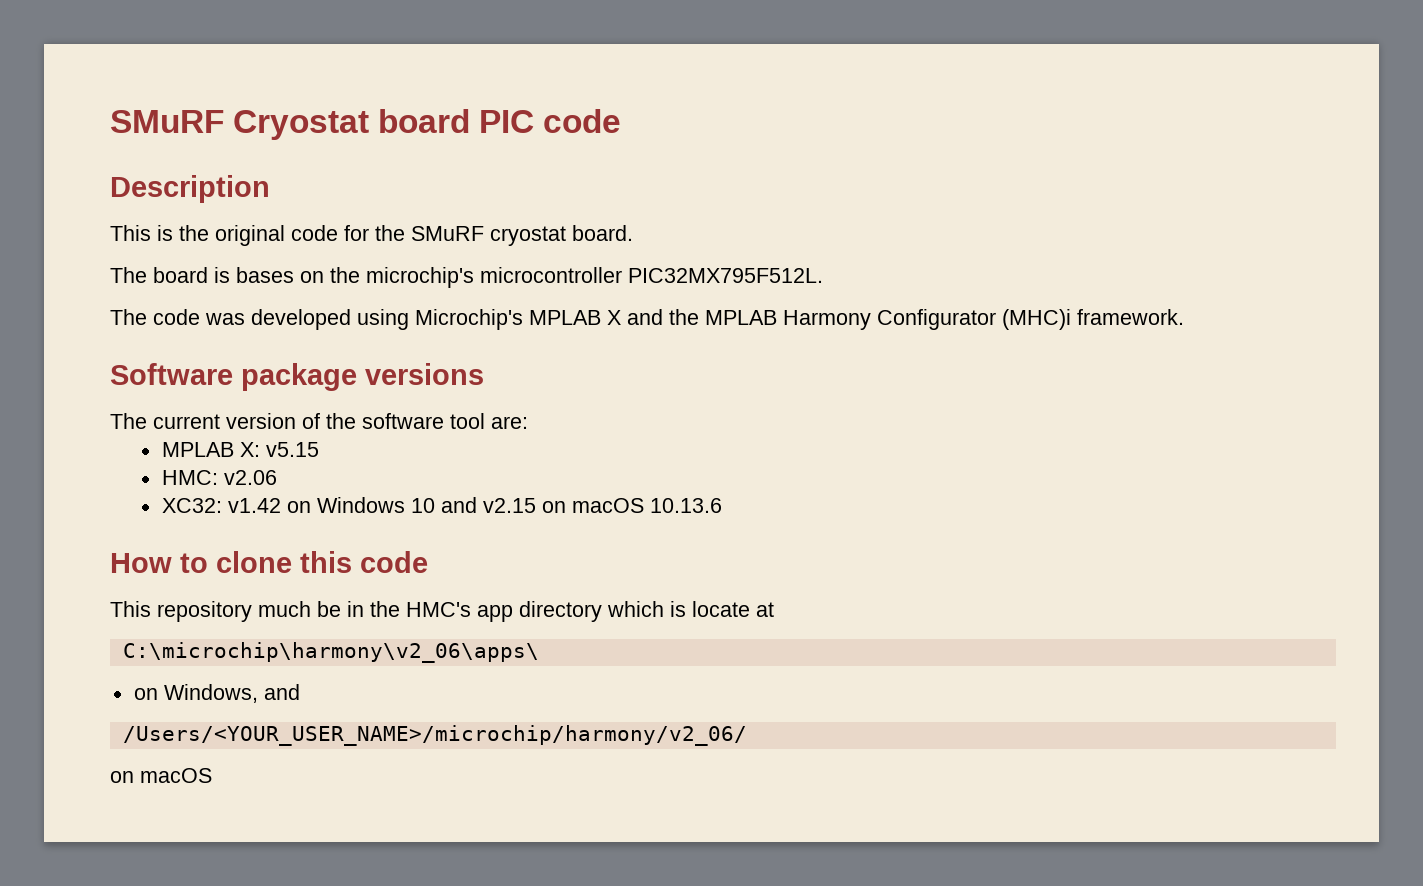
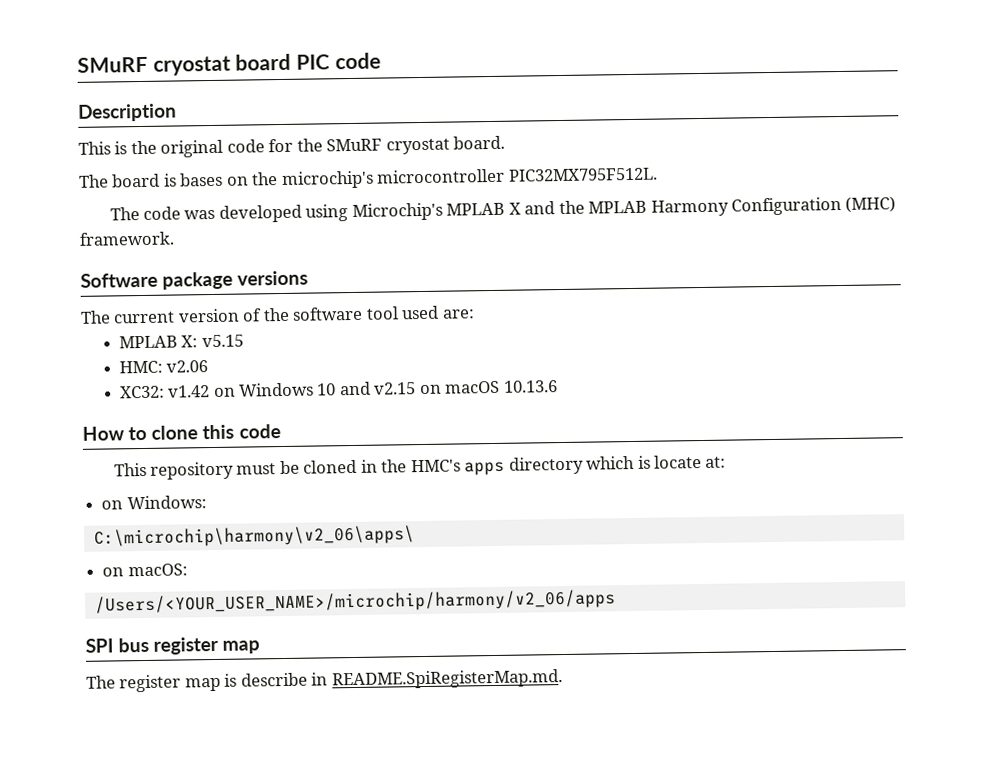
- SMuRF Cryostat board PIC code
+ SMuRF cryostat board PIC code
- The code was developed using Microchip's MPLAB X and the MPLAB Harmony Configurator (MHC)i framework.
+ The code was developed using Microchip's MPLAB X and the MPLAB Harmony Configuration (MHC) framework.
- The current version of the software tool are:
+ The current version of the software tool used are:
- This repository much be in the HMC's app directory which is locate at
+ This repository must be cloned in the HMC's apps directory which is locate at:
+ on Windows:
- on Windows, and
- /Users/<YOUR_USER_NAME>/microchip/harmony/v2_06/
- on macOS
+ on macOS:
+ /Users/<YOUR_USER_NAME>/microchip/harmony/v2_06/apps
+ SPI bus register map
+ The register map is describe in README.SpiRegisterMap.md.

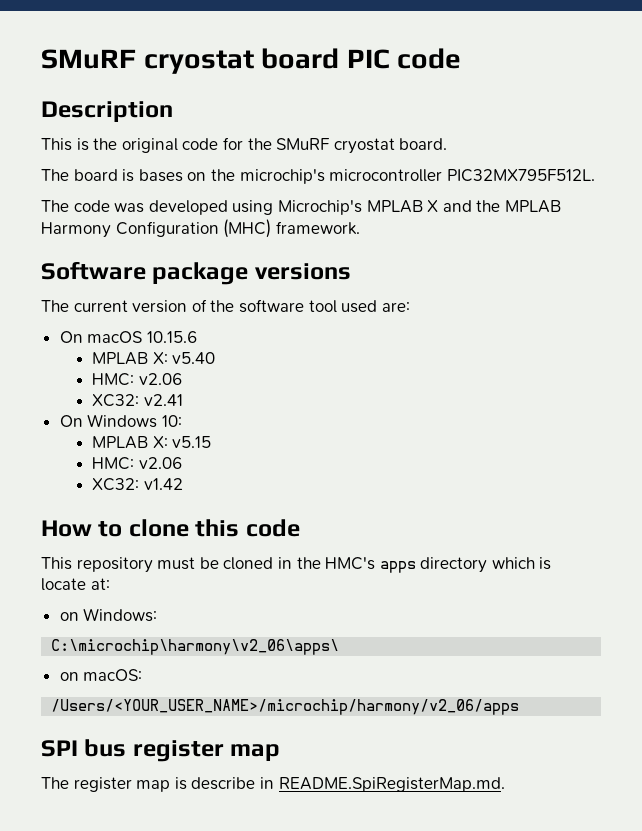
+ On macOS 10.15.6
+ MPLAB X: v5.40
+ HMC: v2.06
+ XC32: v2.41
+ On Windows 10:
- XC32: v1.42 on Windows 10 and v2.15 on macOS 10.13.6
+ XC32: v1.42

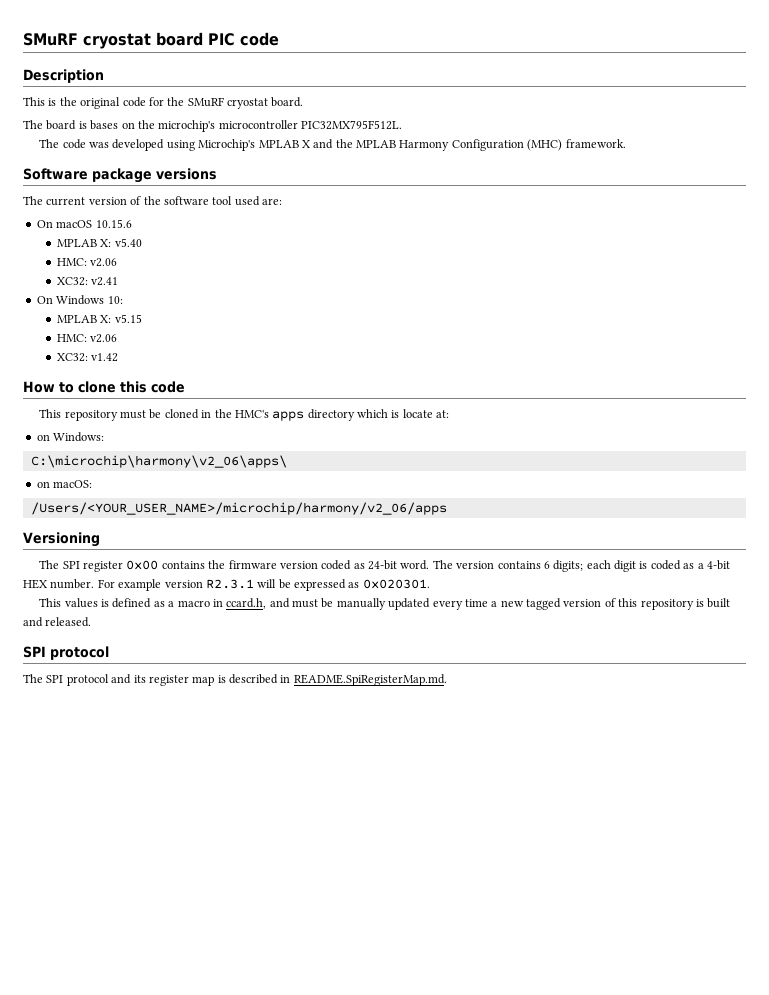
- SPI bus register map
- The register map is describe in README.SpiRegisterMap.md.
+ Versioning
+ The SPI register 0x00 contains the firmware version coded as 24-bit word. The version contains 6 digits; each digit is coded as a 4-bit HEX number. For example version R2.3.1 will be expressed as 0x020301.
+ This values is defined as a macro in ccard.h, and must be manually updated every time a new tagged version of this repository is built and released.
+ SPI protocol
+ The SPI protocol and its register map is described in README.SpiRegisterMap.md.

